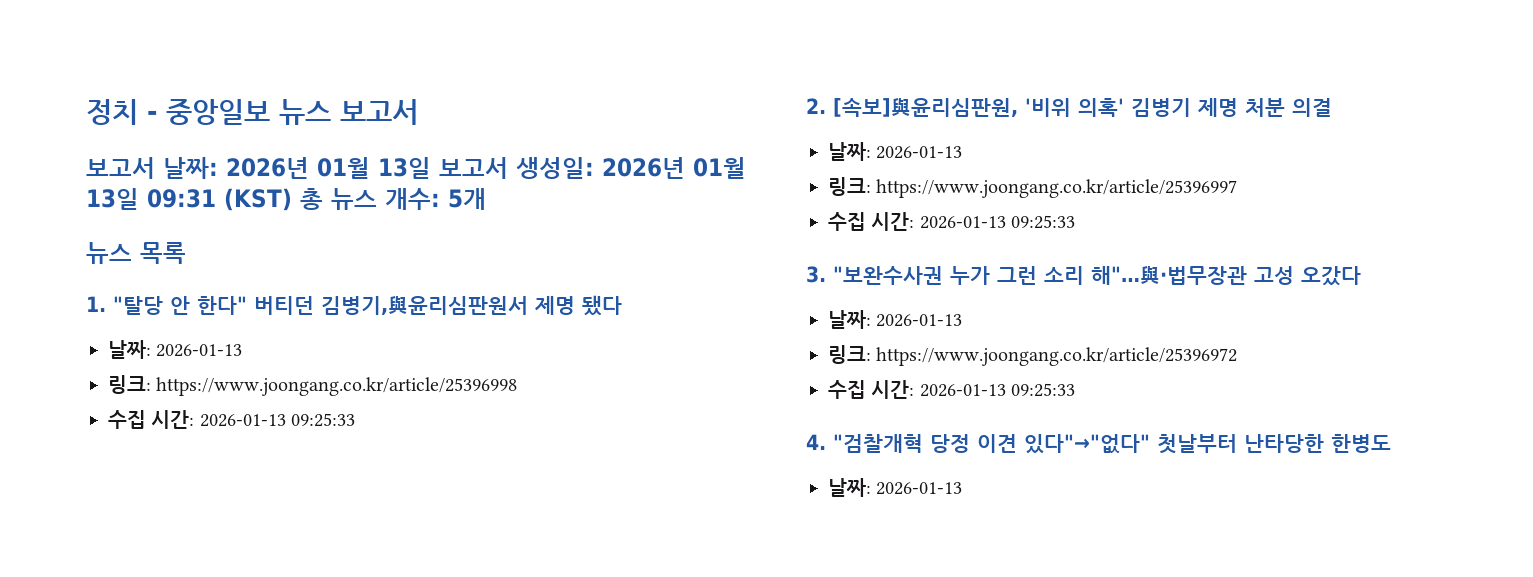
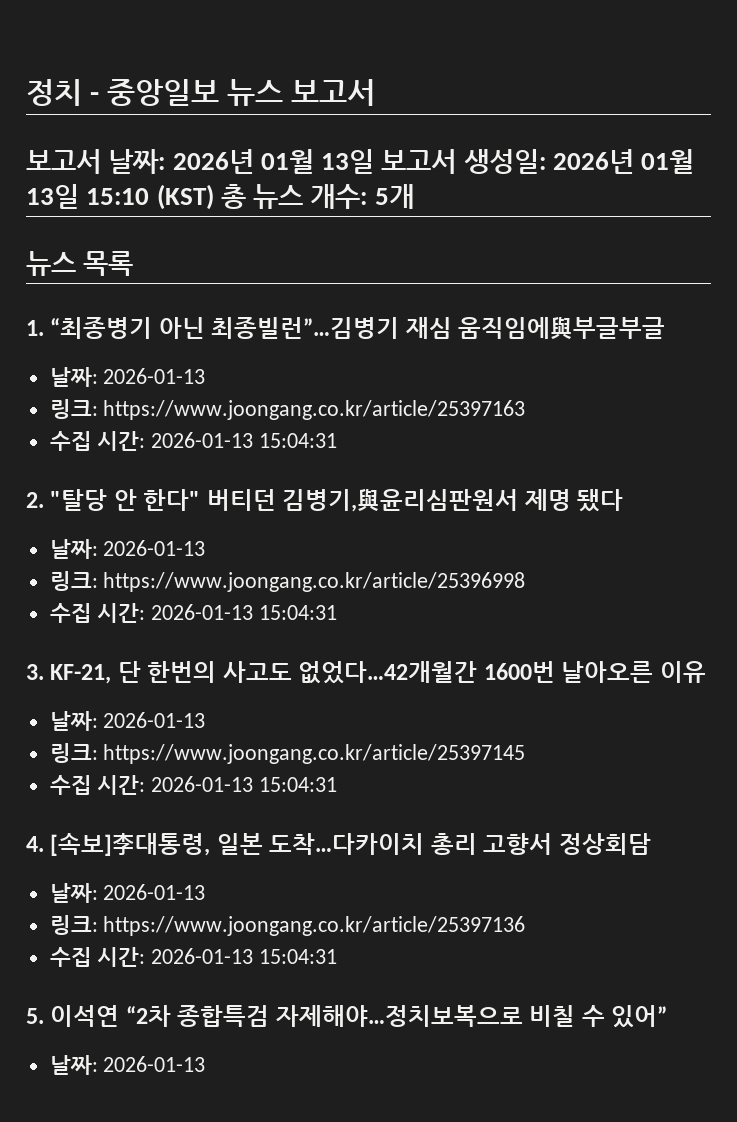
- 보고서 날짜: 2026년 01월 13일 보고서 생성일: 2026년 01월 13일 09:31 (KST) 총 뉴스 개수: 5개
+ 보고서 날짜: 2026년 01월 13일 보고서 생성일: 2026년 01월 13일 15:10 (KST) 총 뉴스 개수: 5개
- 1. "탈당 안 한다" 버티던 김병기,與윤리심판원서 제명 됐다
+ 1. “최종병기 아닌 최종빌런”…김병기 재심 움직임에與부글부글
+ 날짜: 2026-01-13
+ 링크: https://www.joongang.co.kr/article/25397163
+ 수집 시간: 2026-01-13 15:04:31
+ 2. "탈당 안 한다" 버티던 김병기,與윤리심판원서 제명 됐다
  링크: https://www.joongang.co.kr/article/25396998
- 수집 시간: 2026-01-13 09:25:33
- 2. [속보]與윤리심판원, '비위 의혹' 김병기 제명 처분 의결
+ 수집 시간: 2026-01-13 15:04:31
+ 3. KF-21, 단 한번의 사고도 없었다…42개월간 1600번 날아오른 이유
  날짜: 2026-01-13
- 링크: https://www.joongang.co.kr/article/25396997
- 수집 시간: 2026-01-13 09:25:33
- 3. "보완수사권 누가 그런 소리 해"…與·법무장관 고성 오갔다
+ 링크: https://www.joongang.co.kr/article/25397145
+ 수집 시간: 2026-01-13 15:04:31
+ 4. [속보]李대통령, 일본 도착…다카이치 총리 고향서 정상회담
  날짜: 2026-01-13
- 링크: https://www.joongang.co.kr/article/25396972
- 수집 시간: 2026-01-13 09:25:33
- 4. "검찰개혁 당정 이견 있다"→"없다" 첫날부터 난타당한 한병도
+ 링크: https://www.joongang.co.kr/article/25397136
+ 수집 시간: 2026-01-13 15:04:31
+ 5. 이석연 “2차 종합특검 자제해야…정치보복으로 비칠 수 있어”

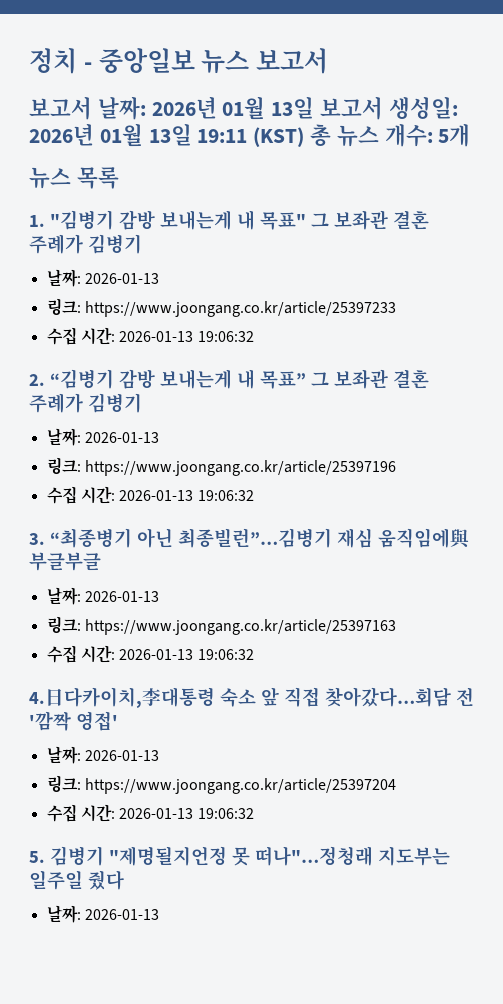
- 보고서 날짜: 2026년 01월 13일 보고서 생성일: 2026년 01월 13일 15:10 (KST) 총 뉴스 개수: 5개
+ 보고서 날짜: 2026년 01월 13일 보고서 생성일: 2026년 01월 13일 19:11 (KST) 총 뉴스 개수: 5개
- 1. “최종병기 아닌 최종빌런”…김병기 재심 움직임에與부글부글
+ 1. "김병기 감방 보내는게 내 목표" 그 보좌관 결혼 주례가 김병기
+ 날짜: 2026-01-13
+ 링크: https://www.joongang.co.kr/article/25397233
+ 수집 시간: 2026-01-13 19:06:32
+ 2. “김병기 감방 보내는게 내 목표” 그 보좌관 결혼 주례가 김병기
+ 날짜: 2026-01-13
+ 링크: https://www.joongang.co.kr/article/25397196
+ 수집 시간: 2026-01-13 19:06:32
+ 3. “최종병기 아닌 최종빌런”…김병기 재심 움직임에與부글부글
  링크: https://www.joongang.co.kr/article/25397163
- 수집 시간: 2026-01-13 15:04:31
- 2. "탈당 안 한다" 버티던 김병기,與윤리심판원서 제명 됐다
+ 수집 시간: 2026-01-13 19:06:32
+ 4.日다카이치,李대통령 숙소 앞 직접 찾아갔다…회담 전 '깜짝 영접'
  날짜: 2026-01-13
- 링크: https://www.joongang.co.kr/article/25396998
- 수집 시간: 2026-01-13 15:04:31
- 3. KF-21, 단 한번의 사고도 없었다…42개월간 1600번 날아오른 이유
- 날짜: 2026-01-13
- 링크: https://www.joongang.co.kr/article/25397145
- 수집 시간: 2026-01-13 15:04:31
- 4. [속보]李대통령, 일본 도착…다카이치 총리 고향서 정상회담
- 날짜: 2026-01-13
- 링크: https://www.joongang.co.kr/article/25397136
- 수집 시간: 2026-01-13 15:04:31
- 5. 이석연 “2차 종합특검 자제해야…정치보복으로 비칠 수 있어”
+ 링크: https://www.joongang.co.kr/article/25397204
+ 수집 시간: 2026-01-13 19:06:32
+ 5. 김병기 "제명될지언정 못 떠나"…정청래 지도부는 일주일 줬다

